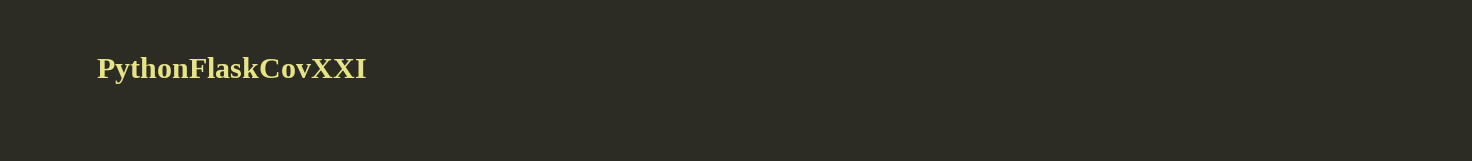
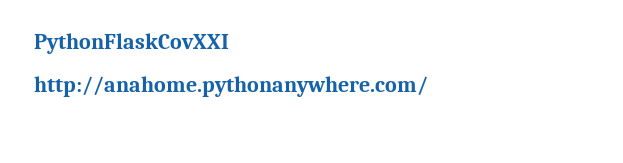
+ http://anahome.pythonanywhere.com/

